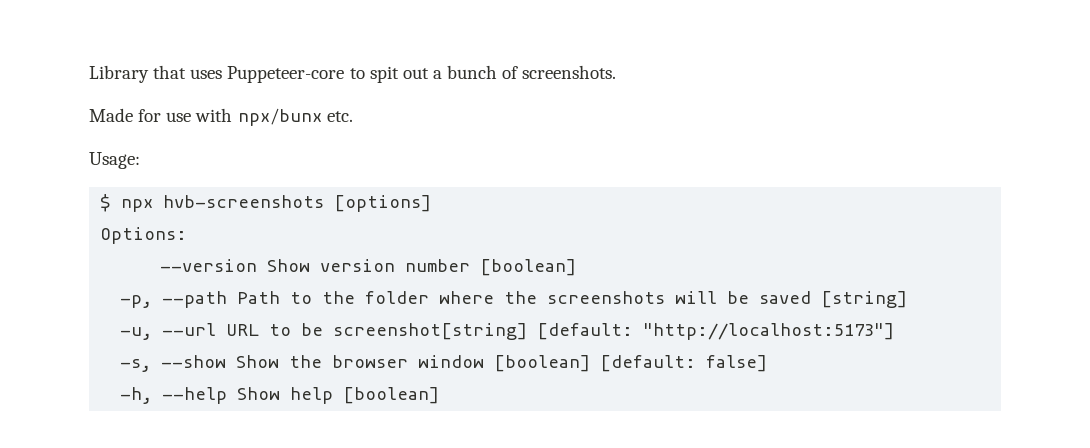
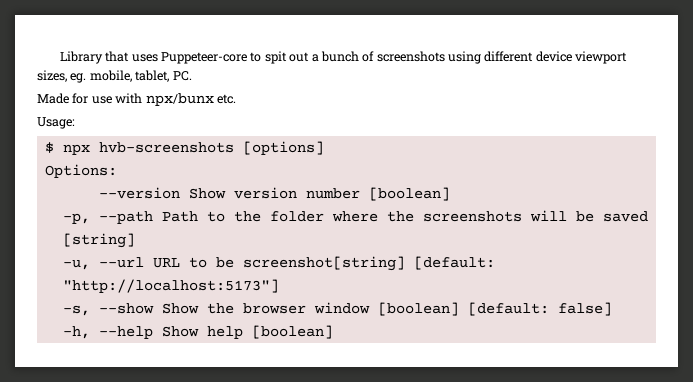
- Library that uses Puppeteer-core to spit out a bunch of screenshots.
+ Library that uses Puppeteer-core to spit out a bunch of screenshots using different device viewport sizes, eg. mobile, tablet, PC.

